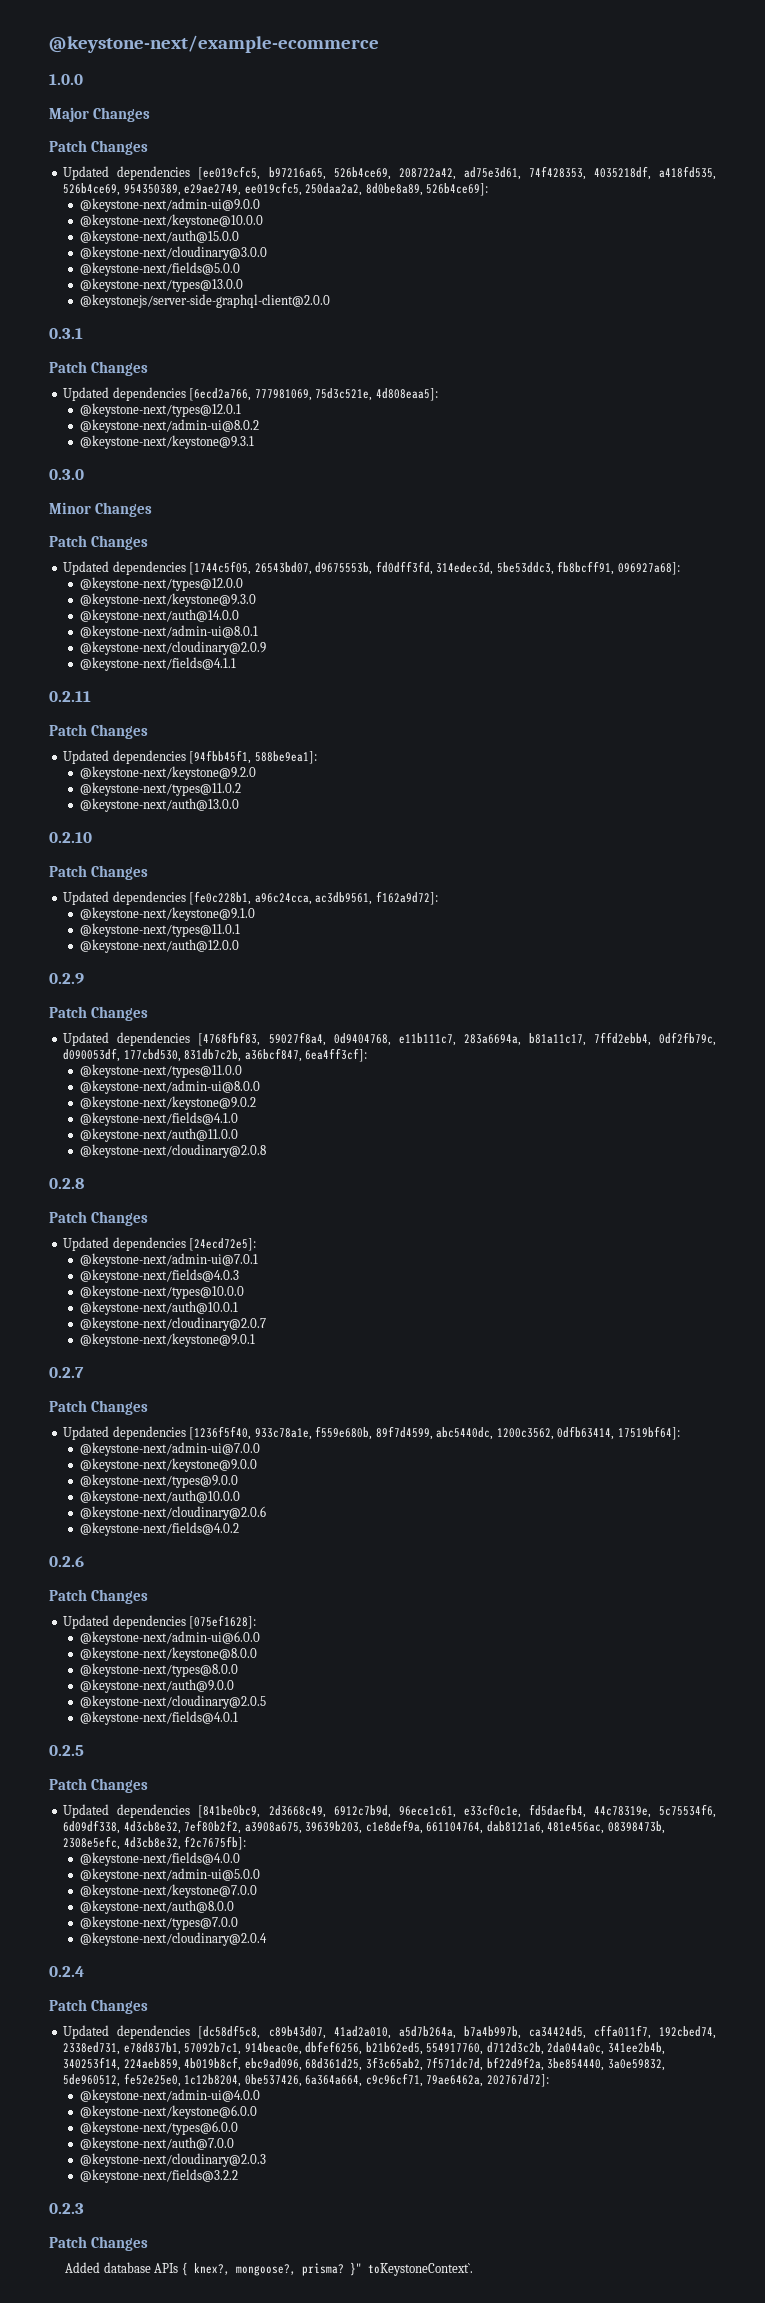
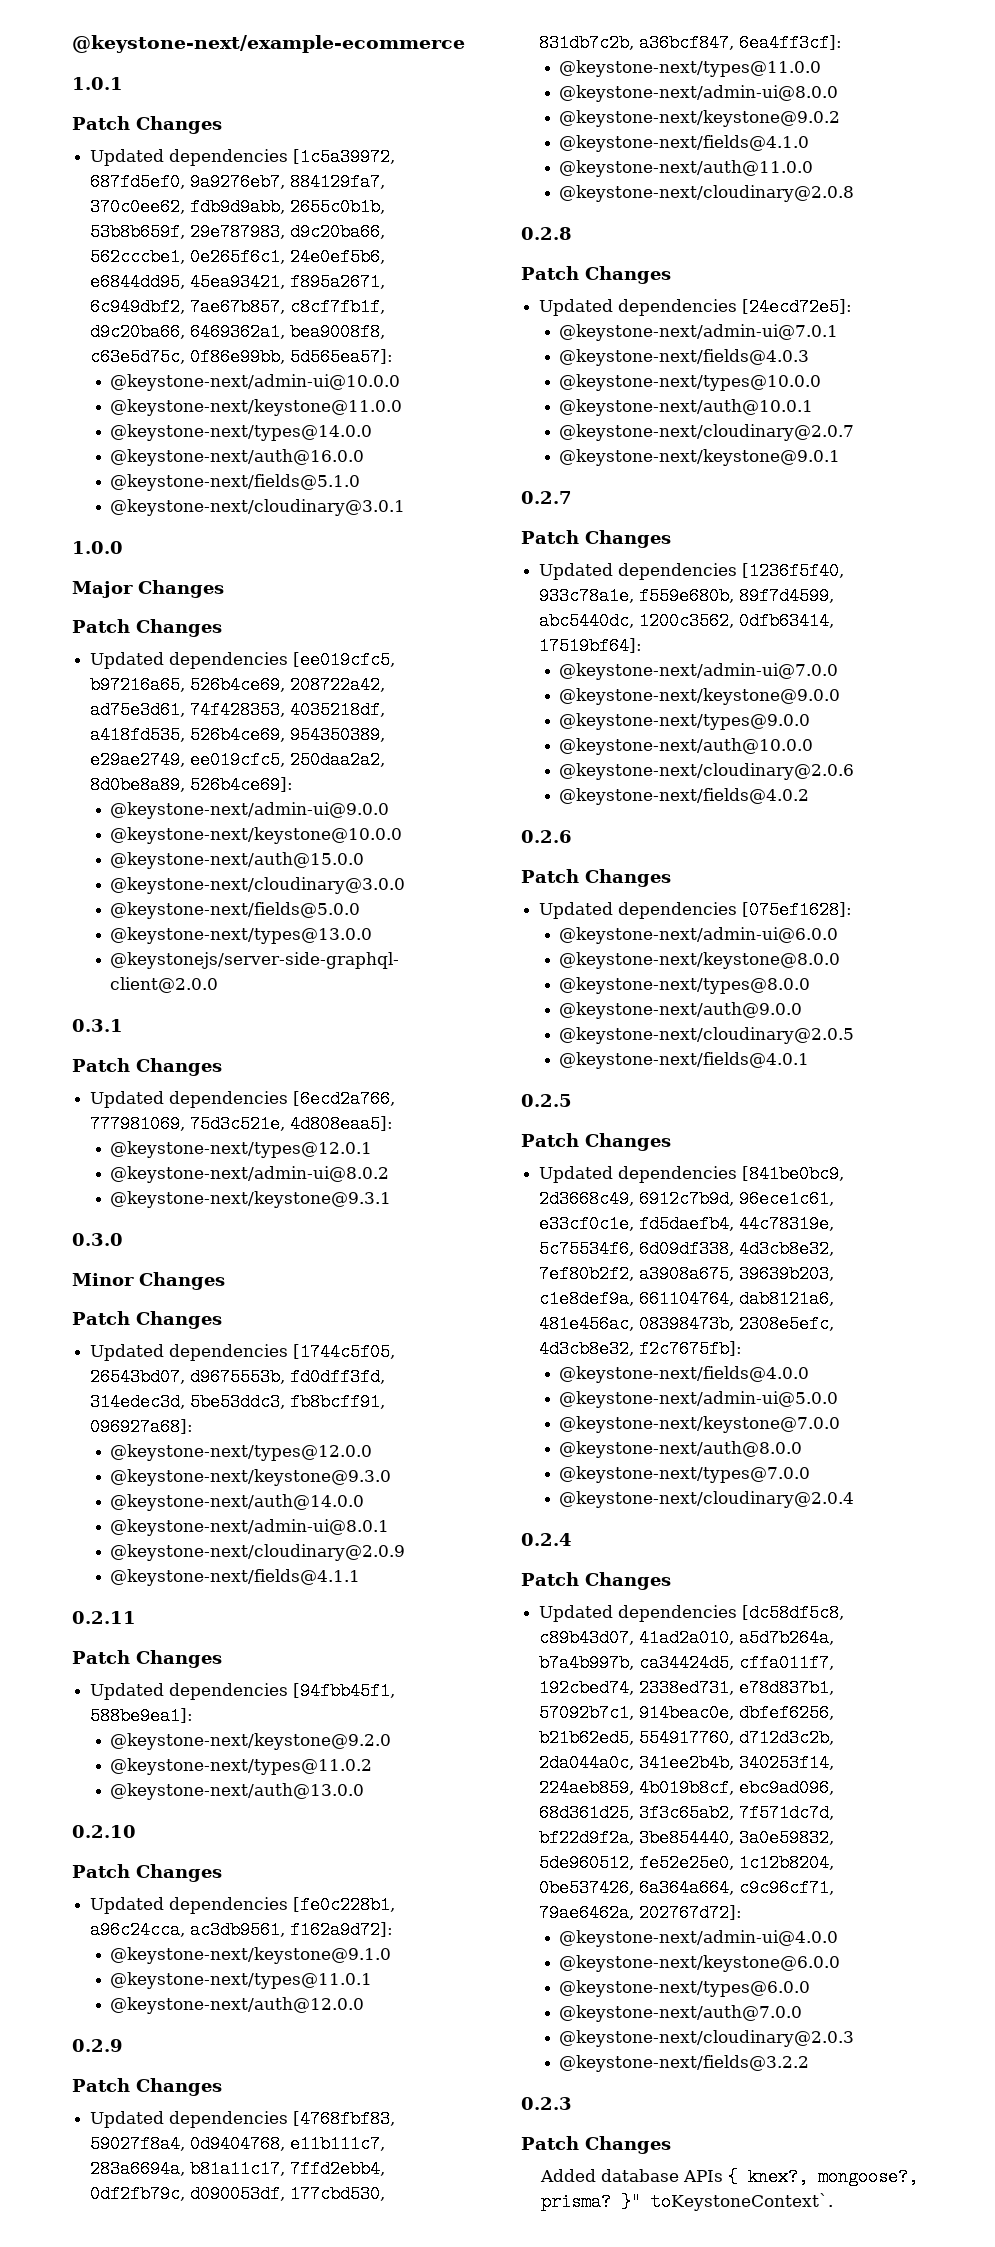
+ 1.0.1
+ Patch Changes
+ Updated dependencies [1c5a39972, 687fd5ef0, 9a9276eb7, 884129fa7, 370c0ee62, fdb9d9abb, 2655c0b1b, 53b8b659f, 29e787983, d9c20ba66, 562cccbe1, 0e265f6c1, 24e0ef5b6, e6844dd95, 45ea93421, f895a2671, 6c949dbf2, 7ae67b857, c8cf7fb1f, d9c20ba66, 6469362a1, bea9008f8, c63e5d75c, 0f86e99bb, 5d565ea57]:
+ @keystone-next/admin-ui@10.0.0
+ @keystone-next/keystone@11.0.0
+ @keystone-next/types@14.0.0
+ @keystone-next/auth@16.0.0
+ @keystone-next/fields@5.1.0
+ @keystone-next/cloudinary@3.0.1

